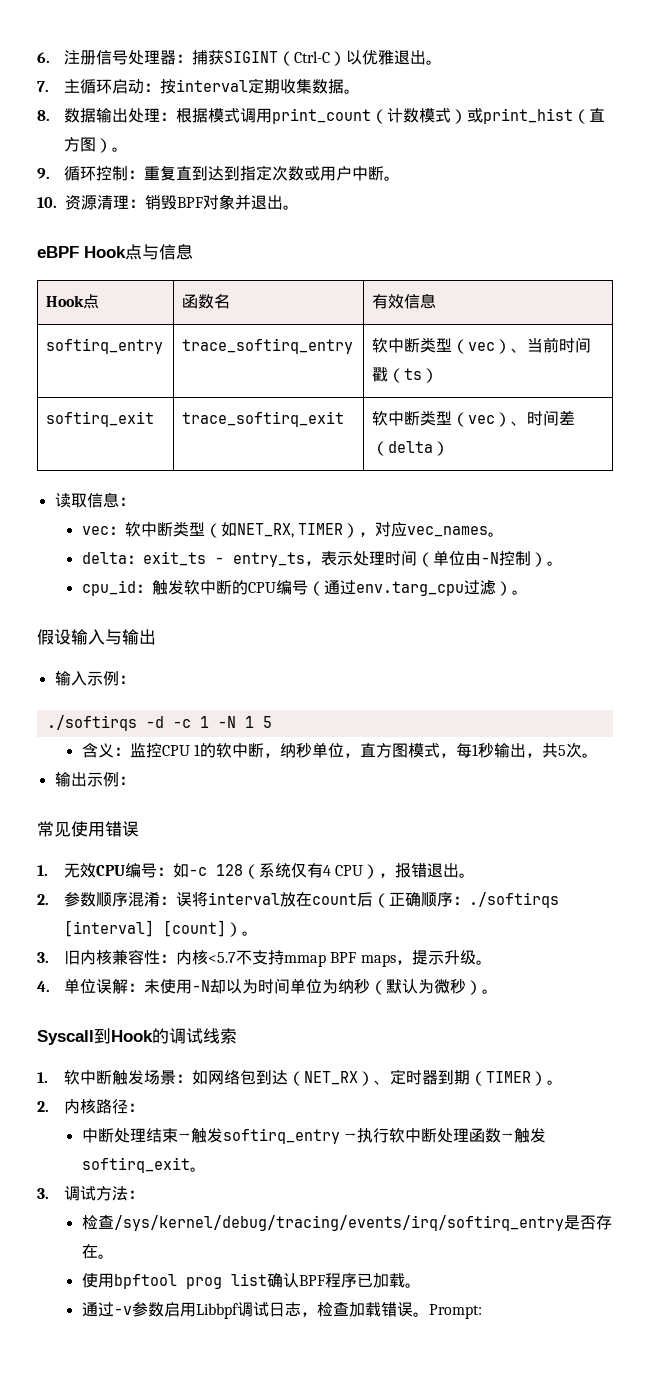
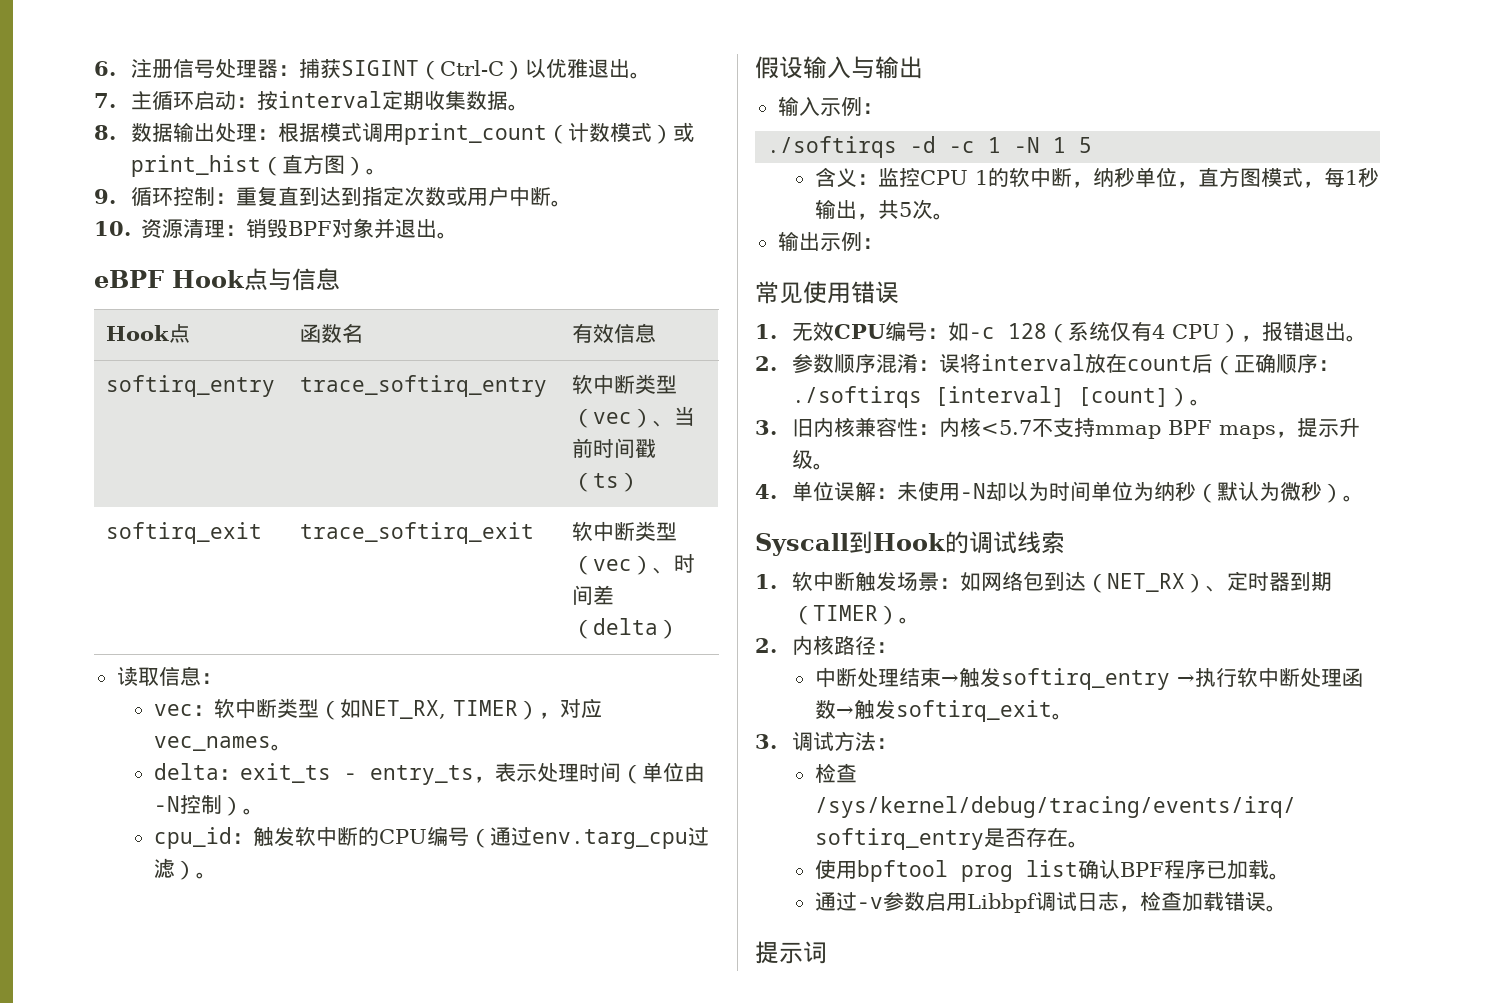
- 通过-v参数启用Libbpf调试日志，检查加载错误。Prompt:
+ 通过-v参数启用Libbpf调试日志，检查加载错误。
+ 提示词

